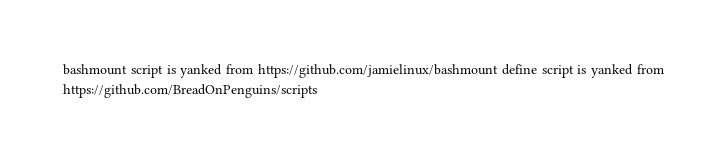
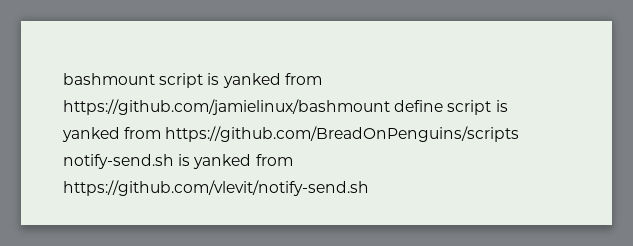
- bashmount script is yanked from https://github.com/jamielinux/bashmount define script is yanked from https://github.com/BreadOnPenguins/scripts
+ bashmount script is yanked from https://github.com/jamielinux/bashmount define script is yanked from https://github.com/BreadOnPenguins/scripts notify-send.sh is yanked from https://github.com/vlevit/notify-send.sh

